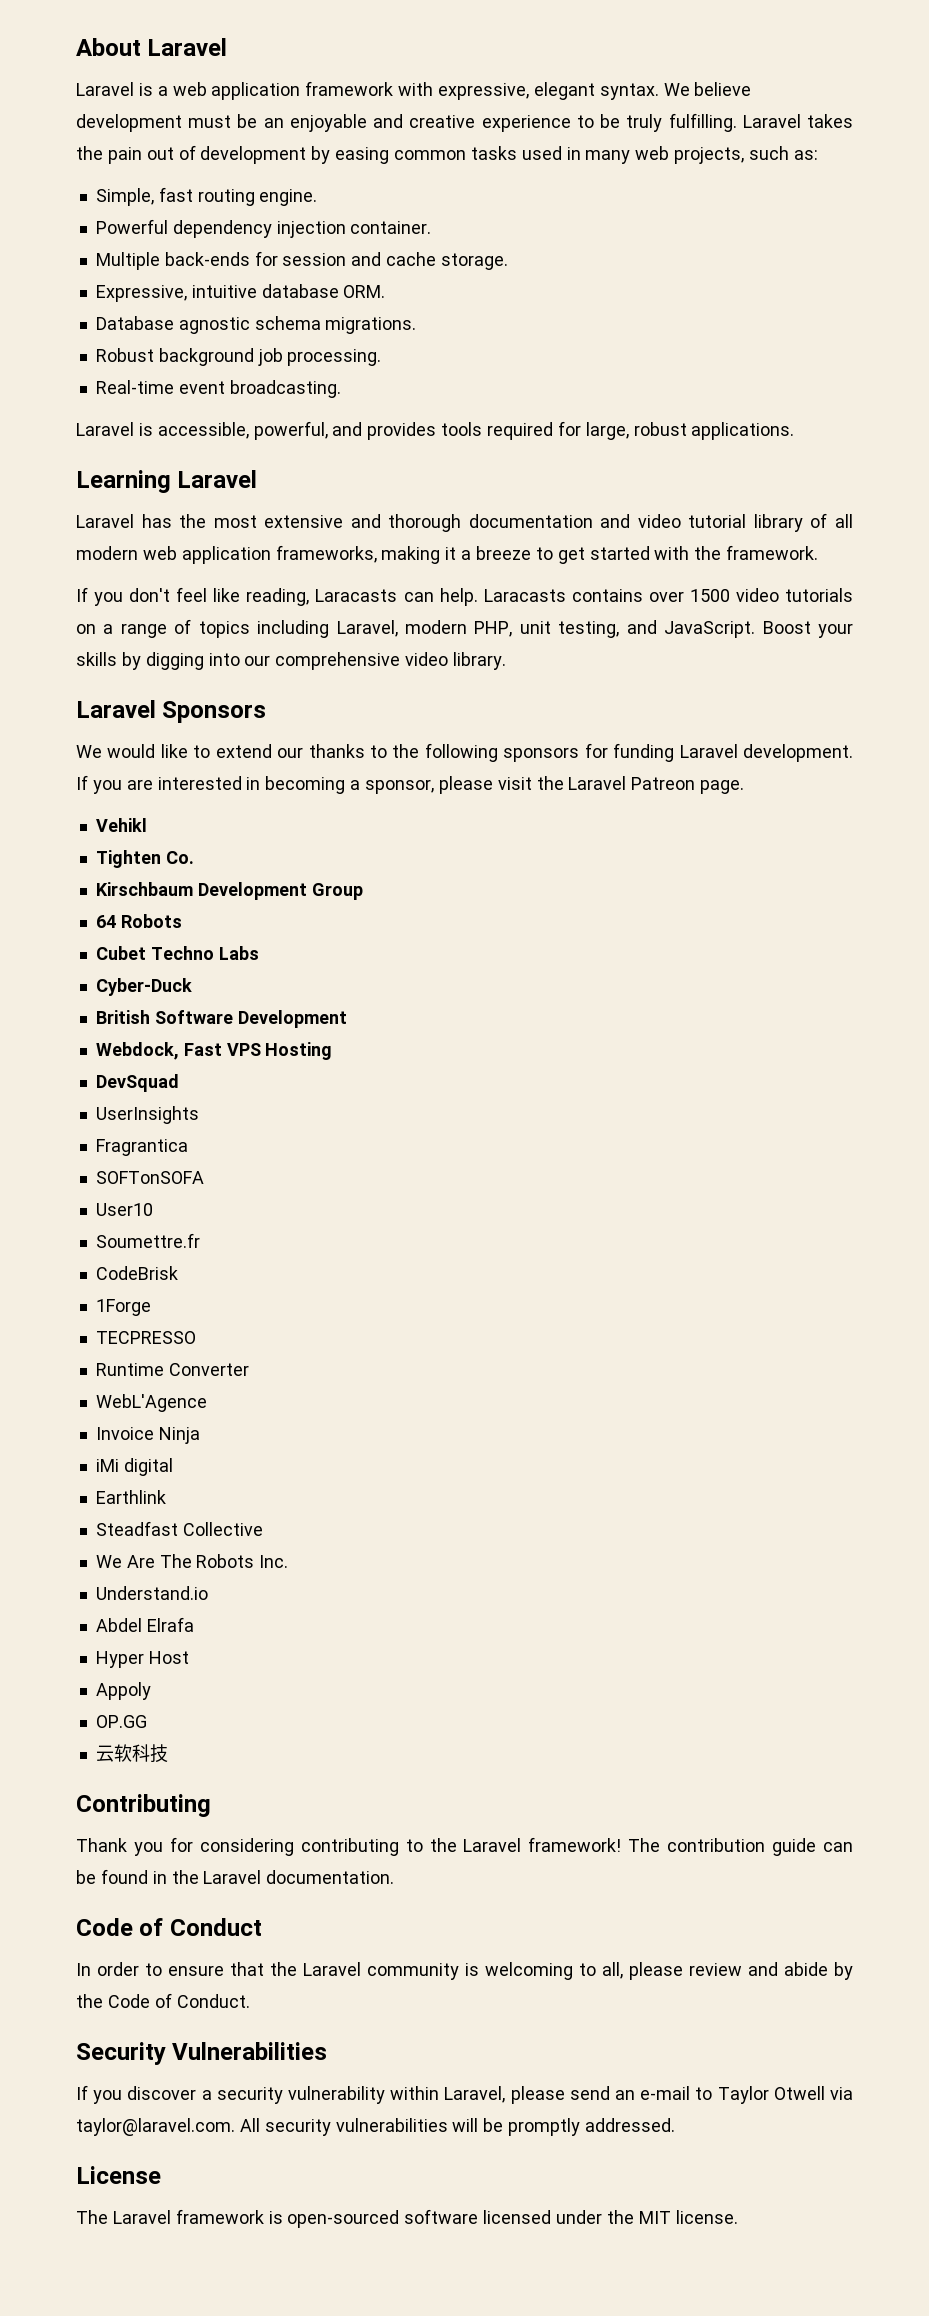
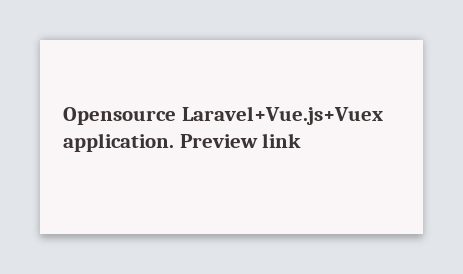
- About Laravel
- Laravel is a web application framework with expressive, elegant syntax. We believe development must be an enjoyable and creative experience to be truly fulfilling. Laravel takes the pain out of development by easing common tasks used in many web projects, such as:
- Simple, fast routing engine.
- Powerful dependency injection container.
- Multiple back-ends for session and cache storage.
- Expressive, intuitive database ORM.
- Database agnostic schema migrations.
- Robust background job processing.
- Real-time event broadcasting.
- Laravel is accessible, powerful, and provides tools required for large, robust applications.
- Learning Laravel
- Laravel has the most extensive and thorough documentation and video tutorial library of all modern web application frameworks, making it a breeze to get started with the framework.
- If you don't feel like reading, Laracasts can help. Laracasts contains over 1500 video tutorials on a range of topics including Laravel, modern PHP, unit testing, and JavaScript. Boost your skills by digging into our comprehensive video library.
- Laravel Sponsors
- We would like to extend our thanks to the following sponsors for funding Laravel development. If you are interested in becoming a sponsor, please visit the Laravel Patreon page.
- Vehikl
- Tighten Co.
- Kirschbaum Development Group
- 64 Robots
- Cubet Techno Labs
- Cyber-Duck
- British Software Development
- Webdock, Fast VPS Hosting
- DevSquad
- UserInsights
- Fragrantica
- SOFTonSOFA
- User10
- Soumettre.fr
- CodeBrisk
- 1Forge
- TECPRESSO
- Runtime Converter
- WebL'Agence
- Invoice Ninja
- iMi digital
- Earthlink
- Steadfast Collective
- We Are The Robots Inc.
- Understand.io
- Abdel Elrafa
- Hyper Host
- Appoly
- OP.GG
- 云软科技
- Contributing
- Thank you for considering contributing to the Laravel framework! The contribution guide can be found in the Laravel documentation.
- Code of Conduct
- In order to ensure that the Laravel community is welcoming to all, please review and abide by the Code of Conduct.
- Security Vulnerabilities
- If you discover a security vulnerability within Laravel, please send an e-mail to Taylor Otwell via taylor@laravel.com. All security vulnerabilities will be promptly addressed.
- License
- The Laravel framework is open-sourced software licensed under the MIT license.
+ Opensource Laravel+Vue.js+Vuex application. Preview link

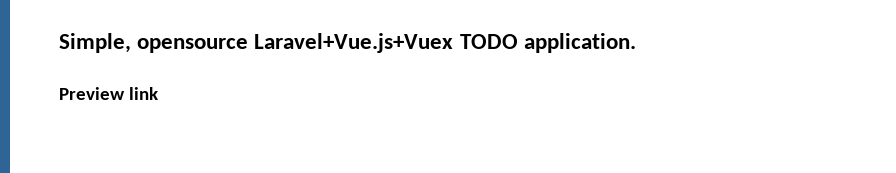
- Opensource Laravel+Vue.js+Vuex application. Preview link
+ Simple, opensource Laravel+Vue.js+Vuex TODO application.
+ Preview link

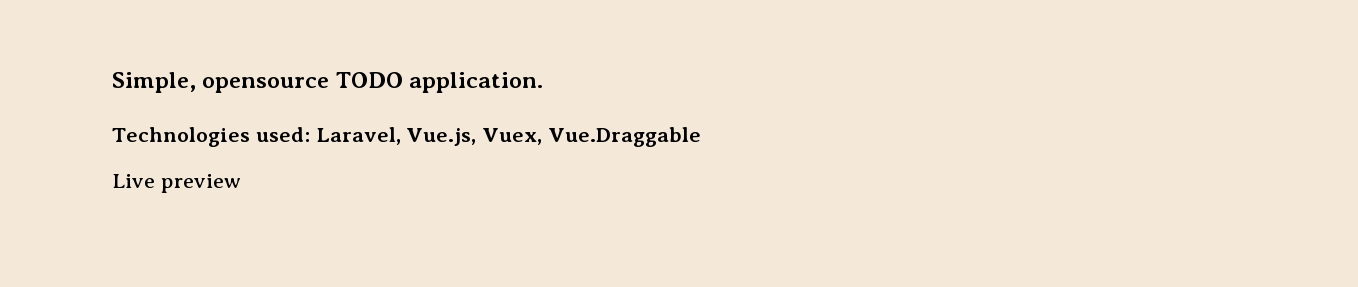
- Simple, opensource Laravel+Vue.js+Vuex TODO application.
+ Simple, opensource TODO application.
- Preview link
+ Technologies used: Laravel, Vue.js, Vuex, Vue.Draggable
+ Live preview

